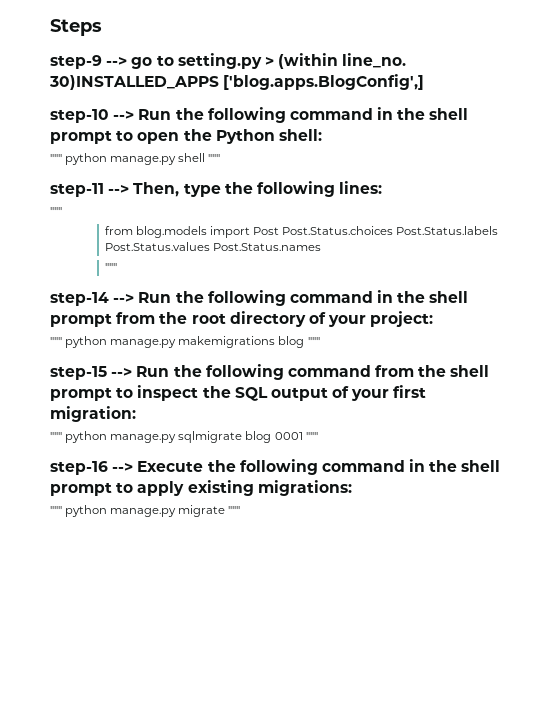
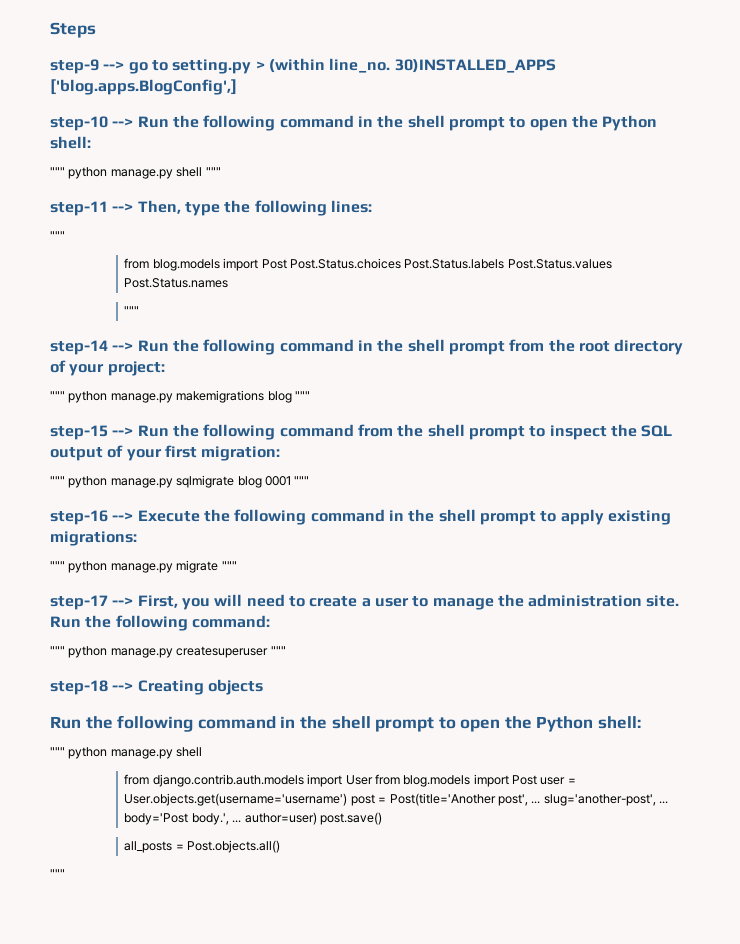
+ step-17 --> First, you will need to create a user to manage the administration site. Run the following command:
+ """ python manage.py createsuperuser """
+ step-18 --> Creating objects
+ Run the following command in the shell prompt to open the Python shell:
+ """ python manage.py shell
+ from django.contrib.auth.models import User from blog.models import Post user = User.objects.get(username='username') post = Post(title='Another post', ... slug='another-post', ... body='Post body.', ... author=user) post.save()
+ all_posts = Post.objects.all()
+ """

